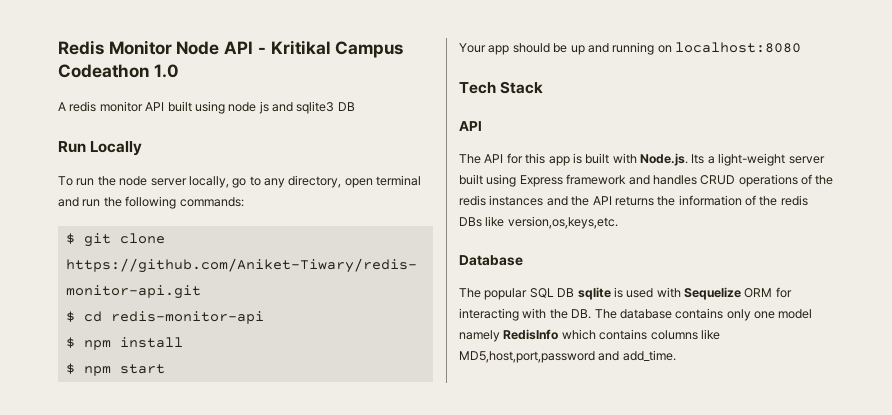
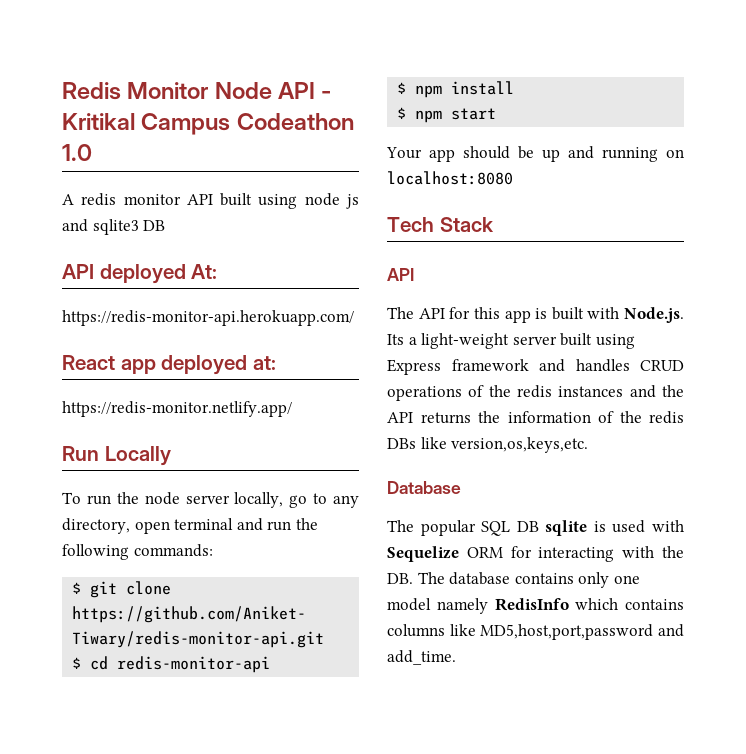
+ API deployed At:
+ https://redis-monitor-api.herokuapp.com/
+ React app deployed at:
+ https://redis-monitor.netlify.app/

